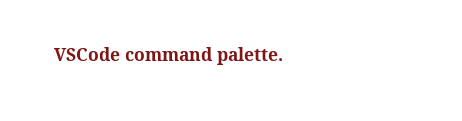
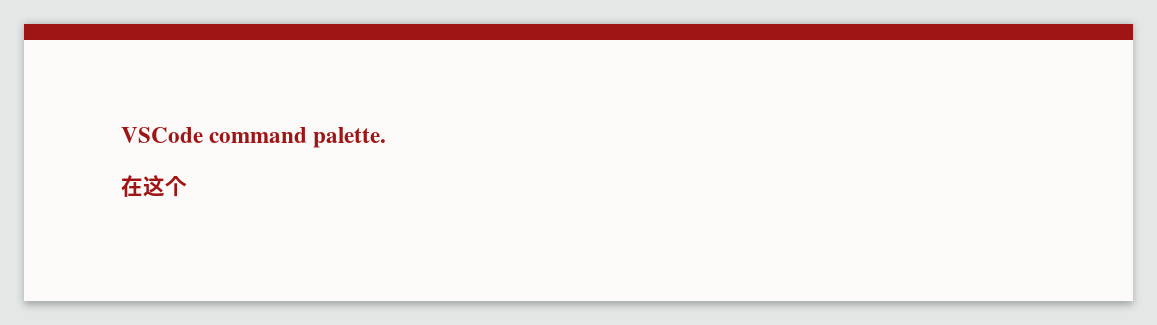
+ 在这个

